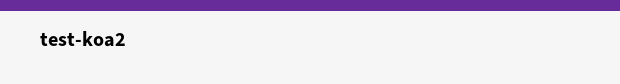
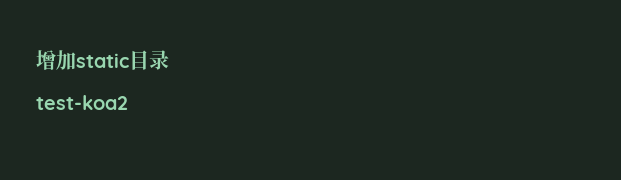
+ 增加static目录

